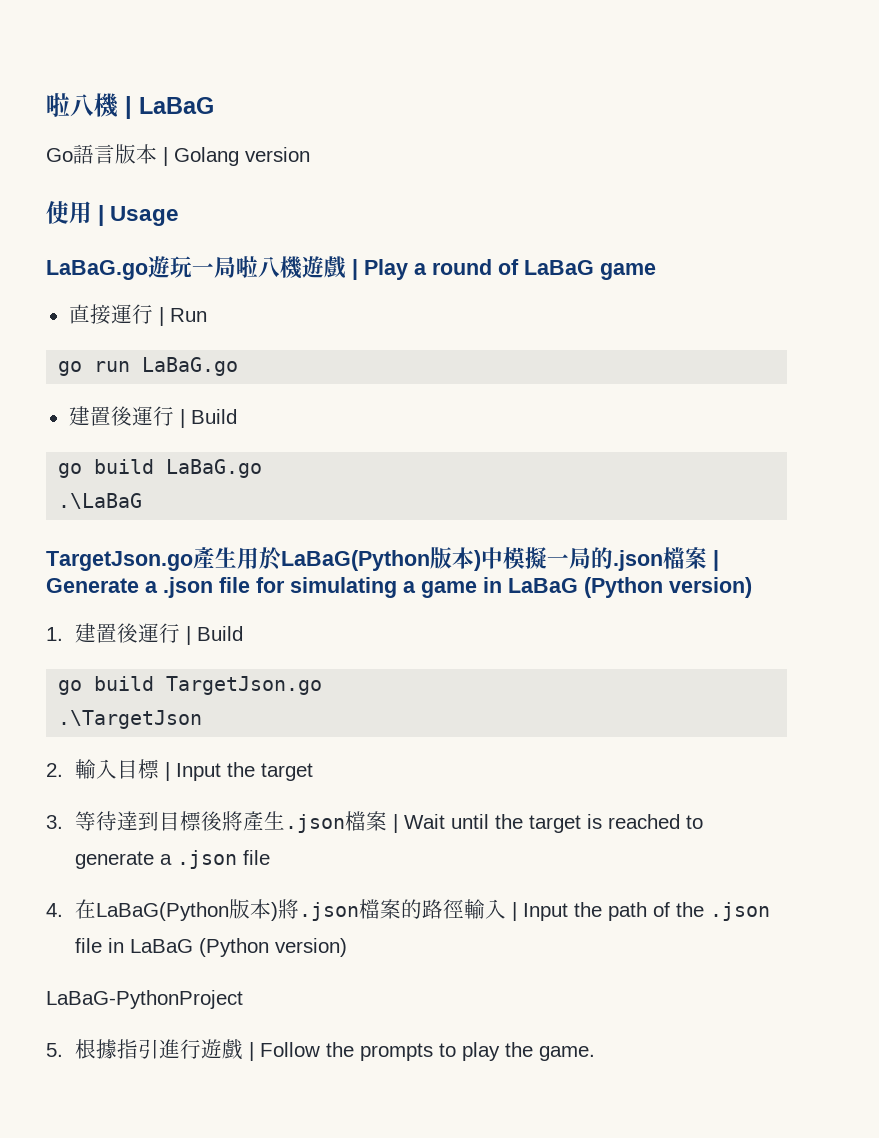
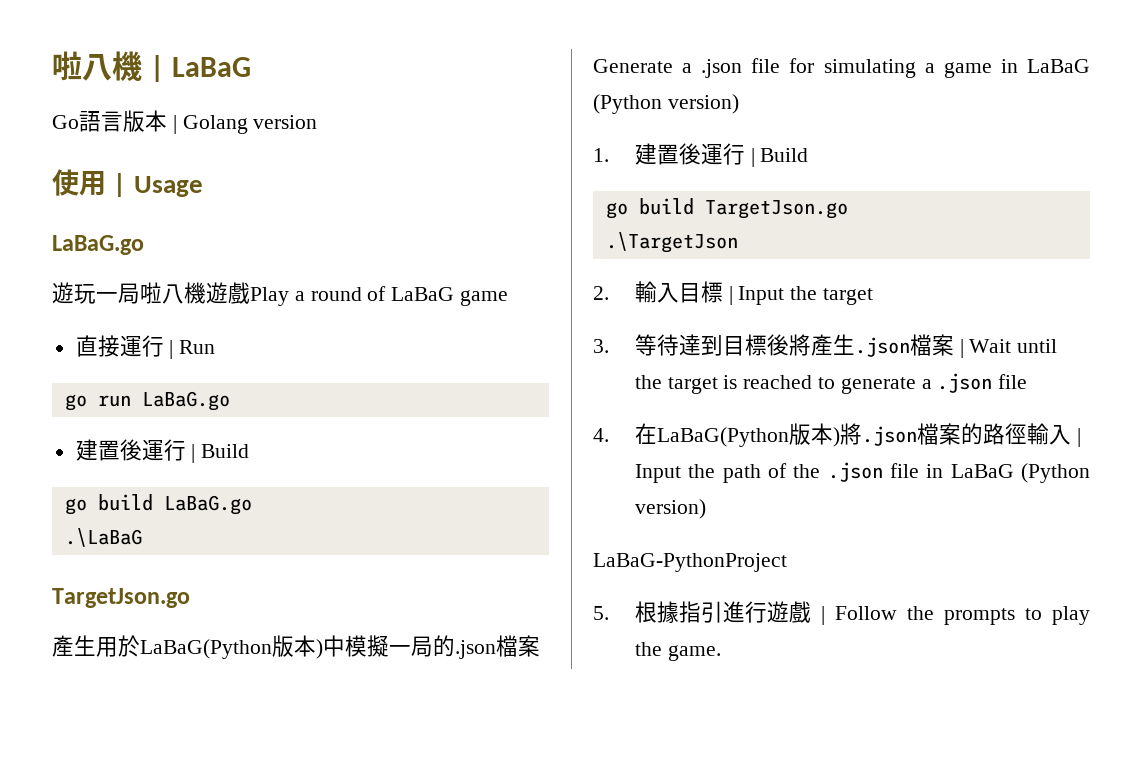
  使用 | Usage
- LaBaG.go遊玩一局啦八機遊戲 | Play a round of LaBaG game
+ LaBaG.go
+ 遊玩一局啦八機遊戲Play a round of LaBaG game
  .\LaBaG
- TargetJson.go產生用於LaBaG(Python版本)中模擬一局的.json檔案 | Generate a .json file for simulating a game in LaBaG (Python version)
+ TargetJson.go
+ 產生用於LaBaG(Python版本)中模擬一局的.json檔案Generate a .json file for simulating a game in LaBaG (Python version)

